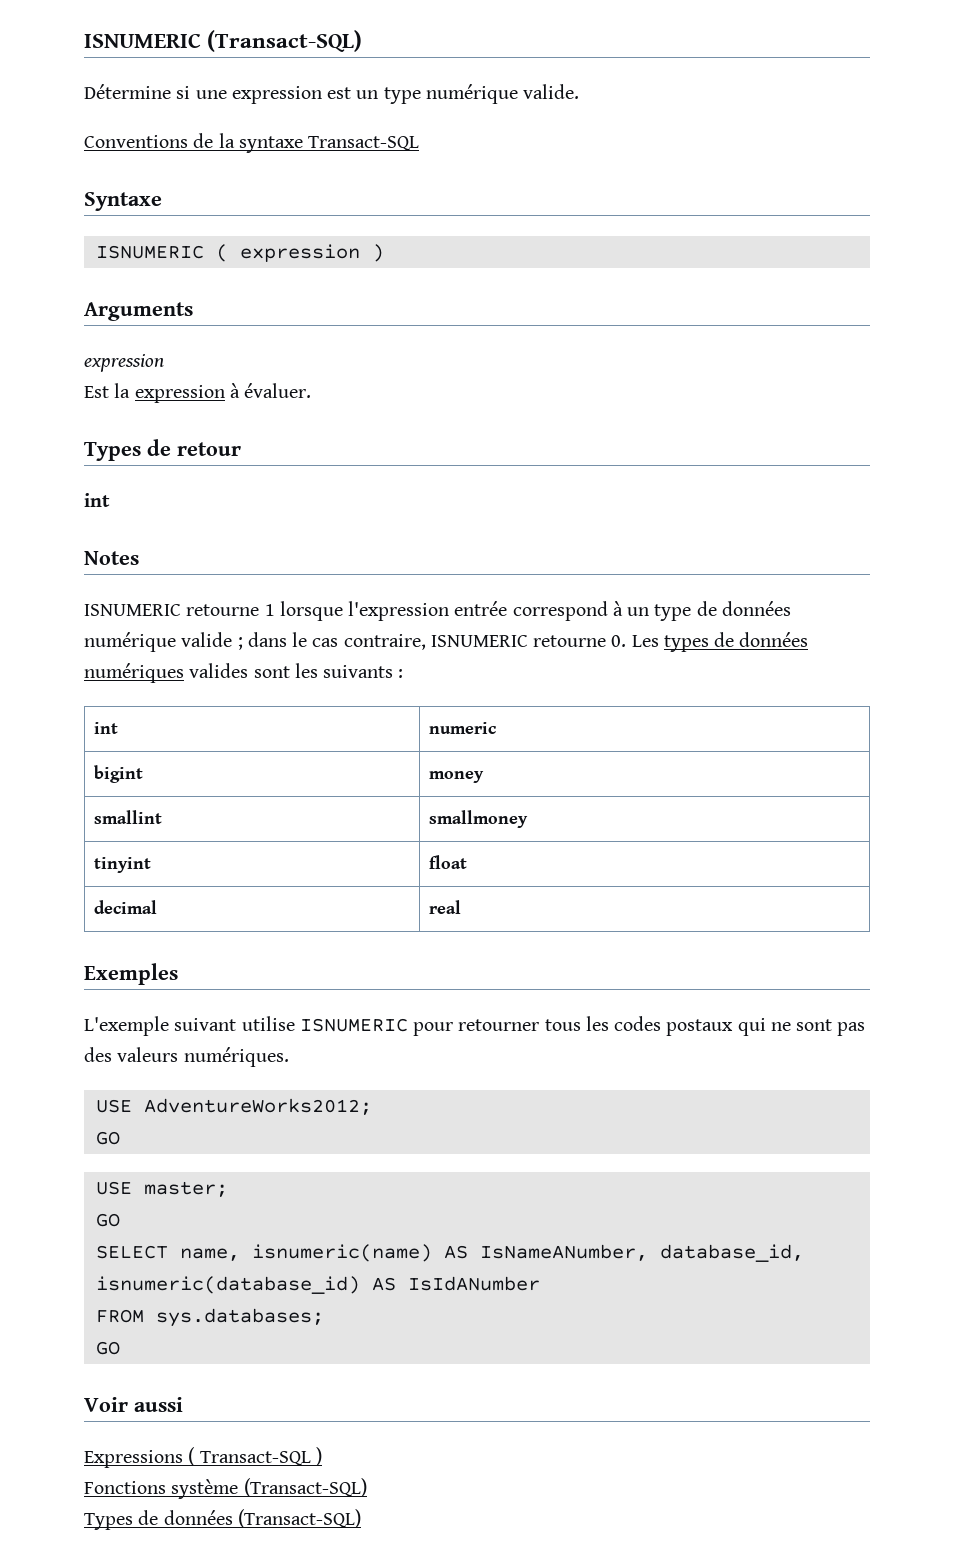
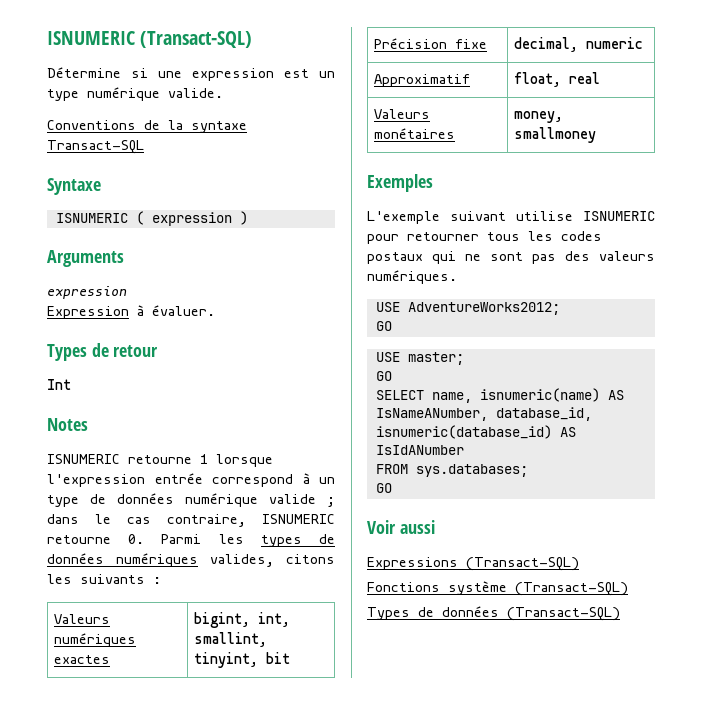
- Est la expression à évaluer.
+ Expression à évaluer.
  Types de retour
- int
+ Int
- ISNUMERIC retourne 1 lorsque l'expression entrée correspond à un type de données numérique valide ; dans le cas contraire, ISNUMERIC retourne 0. Les types de données numériques valides sont les suivants :
+ ISNUMERIC retourne 1 lorsque l'expression entrée correspond à un type de données numérique valide ; dans le cas contraire, ISNUMERIC retourne 0. Parmi les types de données numériques valides, citons les suivants :
- int | numeric
- bigint | money
- smallint | smallmoney
- tinyint | float
- decimal | real
+ Valeurs numériques exactes | bigint, int, smallint, tinyint, bit
+ Précision fixe | decimal, numeric
+ Approximatif | float, real
+ Valeurs monétaires | money, smallmoney
- Expressions ( Transact-SQL )
+ Expressions (Transact-SQL)

